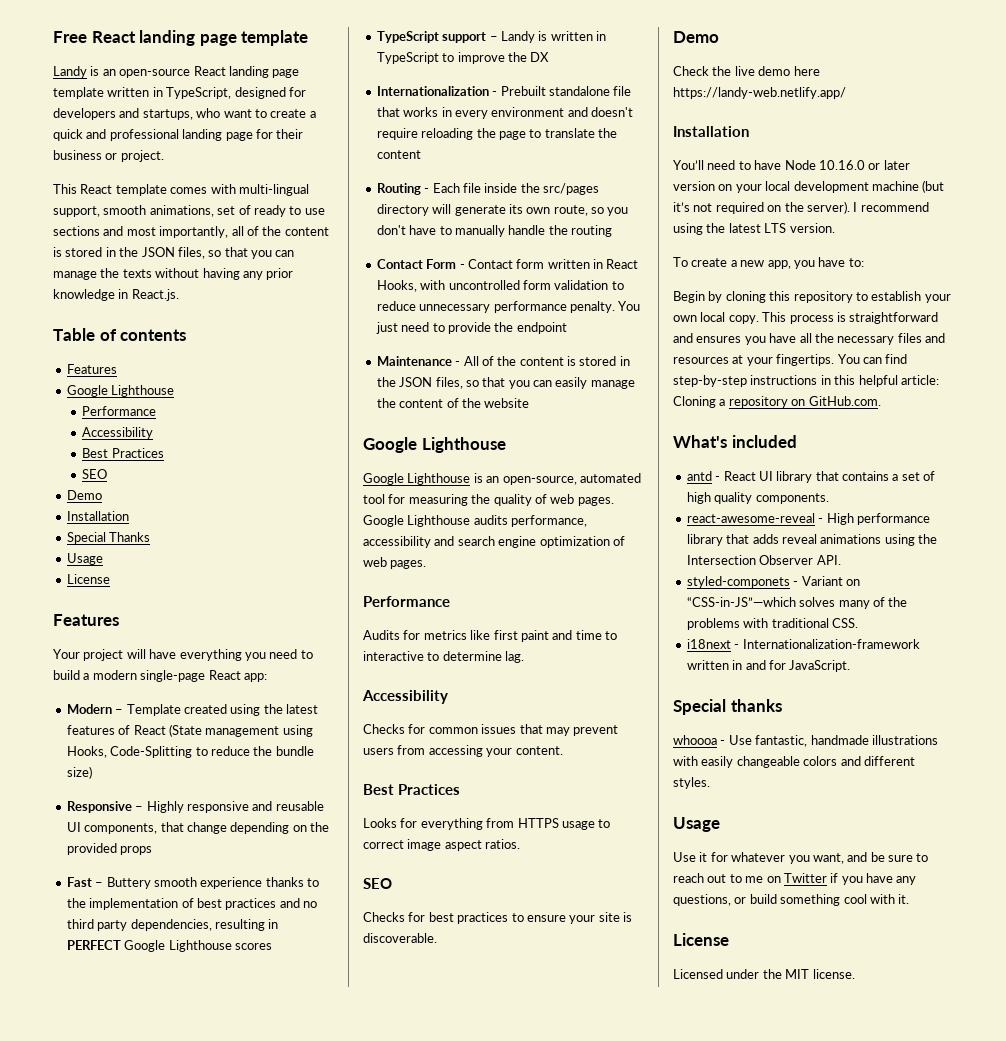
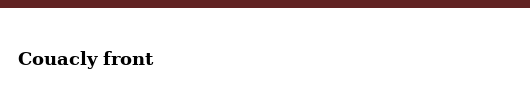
- Free React landing page template
- Landy is an open-source React landing page template written in TypeScript, designed for developers and startups, who want to create a quick and professional landing page for their business or project.
- This React template comes with multi-lingual support, smooth animations, set of ready to use sections and most importantly, all of the content is stored in the JSON files, so that you can manage the texts without having any prior knowledge in React.js.
- Table of contents
- Features
- Google Lighthouse
- Performance
- Accessibility
- Best Practices
- SEO
- Demo
- Installation
- Special Thanks
- Usage
- License
- Features
- Your project will have everything you need to build a modern single-page React app:
- Modern – Template created using the latest features of React (State management using Hooks, Code-Splitting to reduce the bundle size)
- Responsive – Highly responsive and reusable UI components, that change depending on the provided props
- Fast – Buttery smooth experience thanks to the implementation of best practices and no third party dependencies, resulting in PERFECT Google Lighthouse scores
- TypeScript support – Landy is written in TypeScript to improve the DX
- Internationalization - Prebuilt standalone file that works in every environment and doesn't require reloading the page to translate the content
- Routing - Each file inside the src/pages directory will generate its own route, so you don't have to manually handle the routing
- Contact Form - Contact form written in React Hooks, with uncontrolled form validation to reduce unnecessary performance penalty. You just need to provide the endpoint
- Maintenance - All of the content is stored in the JSON files, so that you can easily manage the content of the website
- Google Lighthouse
- Google Lighthouse is an open-source, automated tool for measuring the quality of web pages. Google Lighthouse audits performance, accessibility and search engine optimization of web pages.
- Performance
- Audits for metrics like first paint and time to interactive to determine lag.
- Accessibility
- Checks for common issues that may prevent users from accessing your content.
- Best Practices
- Looks for everything from HTTPS usage to correct image aspect ratios.
- SEO
- Checks for best practices to ensure your site is discoverable.
- Demo
- Check the live demo here https://landy-web.netlify.app/
- Installation
- You’ll need to have Node 10.16.0 or later version on your local development machine (but it’s not required on the server). I recommend using the latest LTS version.
- To create a new app, you have to:
- Begin by cloning this repository to establish your own local copy. This process is straightforward and ensures you have all the necessary files and resources at your fingertips. You can find step-by-step instructions in this helpful article: Cloning a repository on GitHub.com.
- What's included
- antd - React UI library that contains a set of high quality components.
- react-awesome-reveal - High performance library that adds reveal animations using the Intersection Observer API.
- styled-componets - Variant on “CSS-in-JS”—which solves many of the problems with traditional CSS.
- i18next - Internationalization-framework written in and for JavaScript.
- Special thanks
- whoooa - Use fantastic, handmade illustrations with easily changeable colors and different styles.
- Usage
- Use it for whatever you want, and be sure to reach out to me on Twitter if you have any questions, or build something cool with it.
- License
- Licensed under the MIT license.
+ Couacly front

